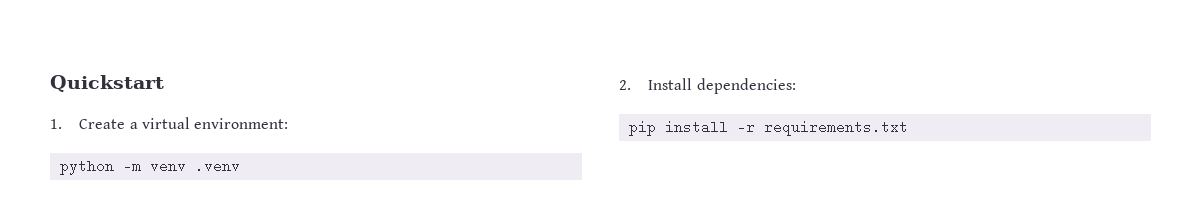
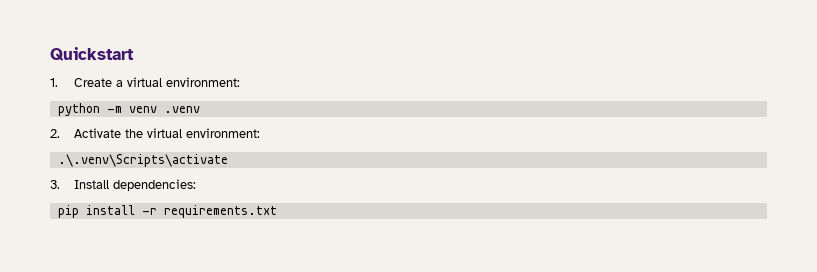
- 2. Install dependencies:
+ 2. Activate the virtual environment:
+ .\.venv\Scripts\activate
+ 3. Install dependencies:

